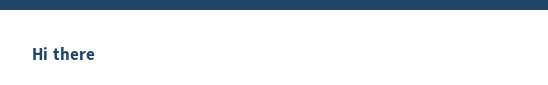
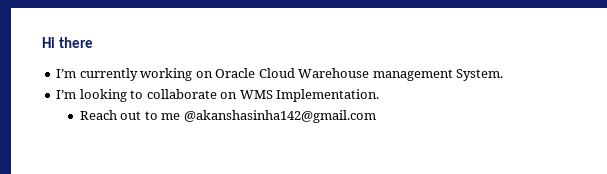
+ I’m currently working on Oracle Cloud Warehouse management System.
+ I’m looking to collaborate on WMS Implementation.
+ Reach out to me @akanshasinha142@gmail.com

